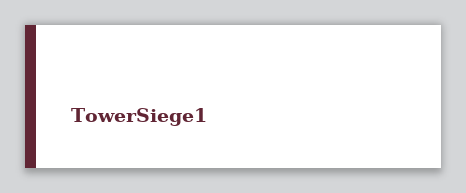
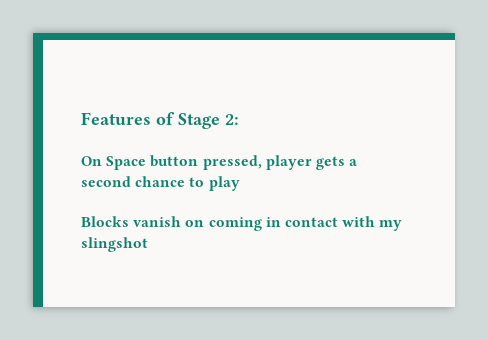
- TowerSiege1
+ Features of Stage 2:
+ On Space button pressed, player gets a second chance to play
+ Blocks vanish on coming in contact with my slingshot

